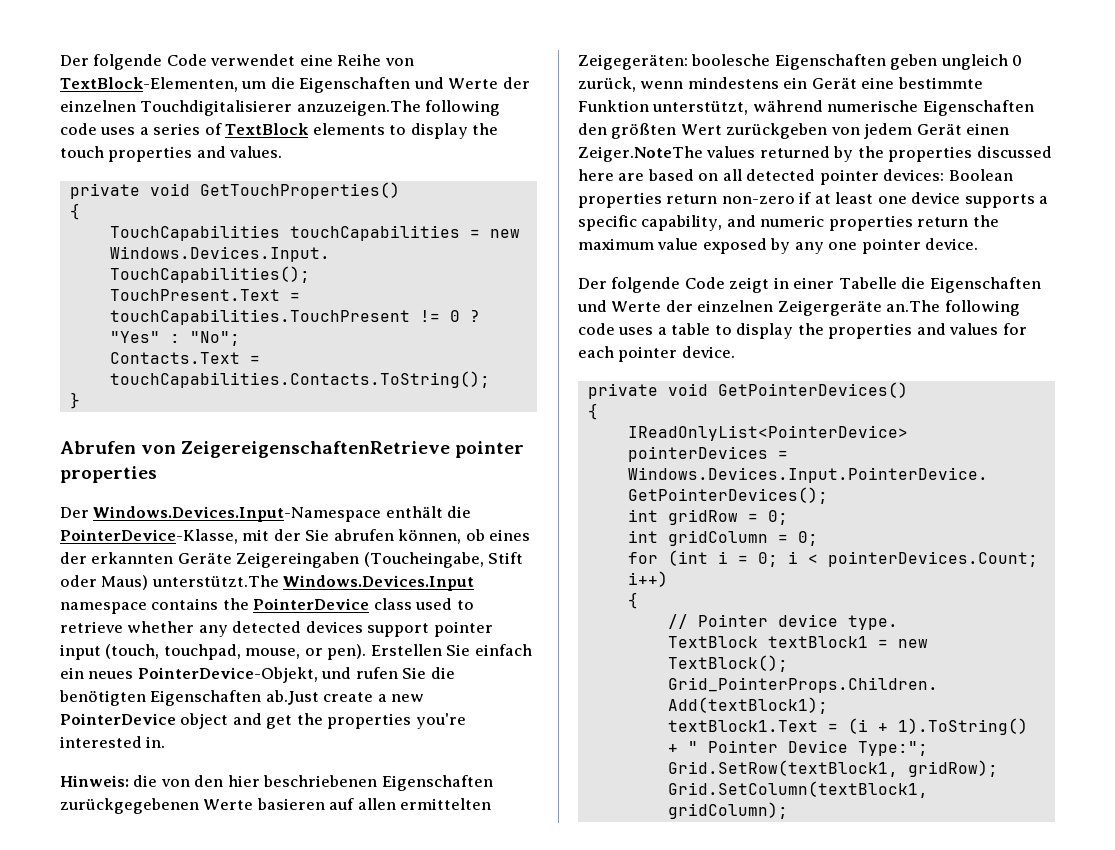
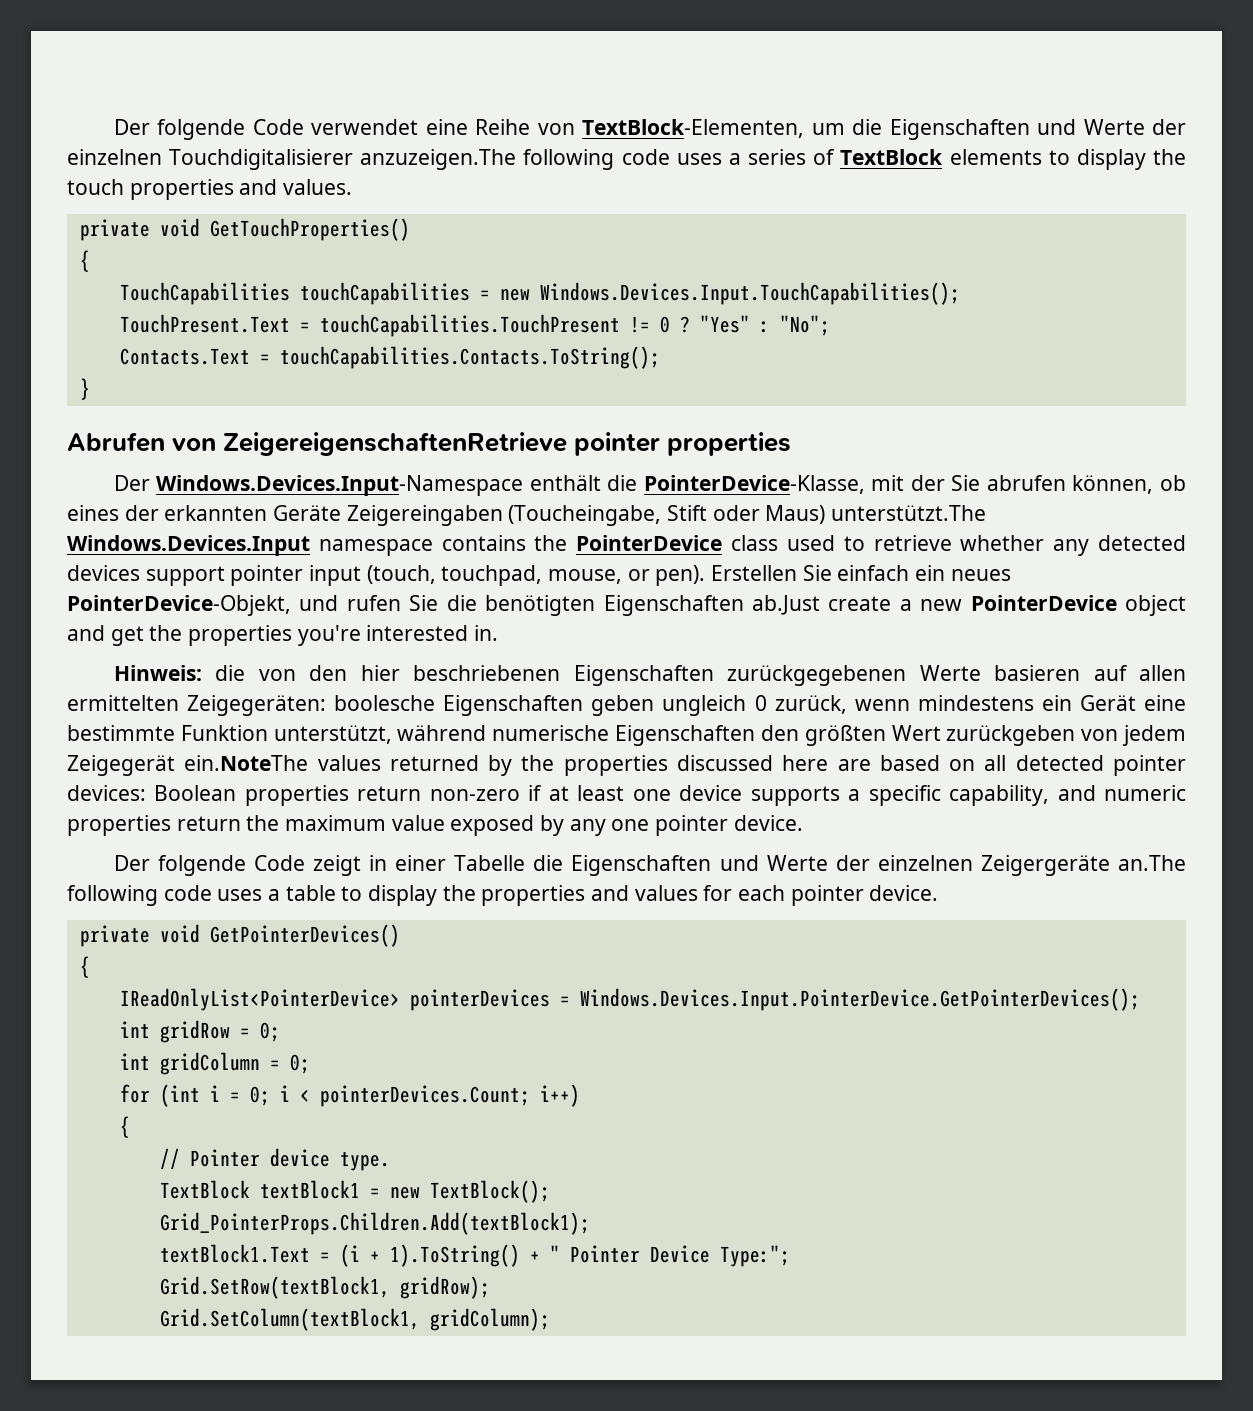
- boolesche Eigenschaften geben ungleich 0 zurück, wenn mindestens ein Gerät eine bestimmte Funktion unterstützt, während numerische Eigenschaften den größten Wert zurückgeben von jedem Gerät einen Zeiger.NoteThe values returned by the properties discussed here are based on all detected pointer devices:
+ boolesche Eigenschaften geben ungleich 0 zurück, wenn mindestens ein Gerät eine bestimmte Funktion unterstützt, während numerische Eigenschaften den größten Wert zurückgeben von jedem Zeigegerät ein.NoteThe values returned by the properties discussed here are based on all detected pointer devices:

